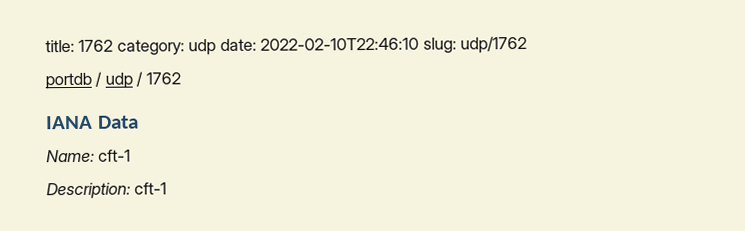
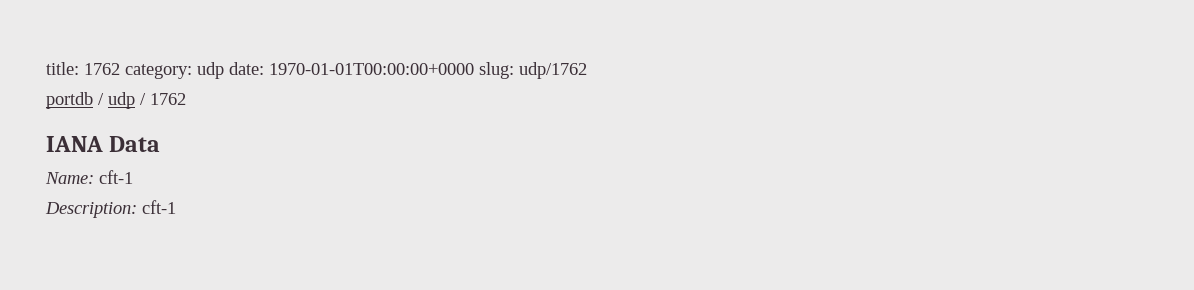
- title: 1762 category: udp date: 2022-02-10T22:46:10 slug: udp/1762
+ title: 1762 category: udp date: 1970-01-01T00:00:00+0000 slug: udp/1762

